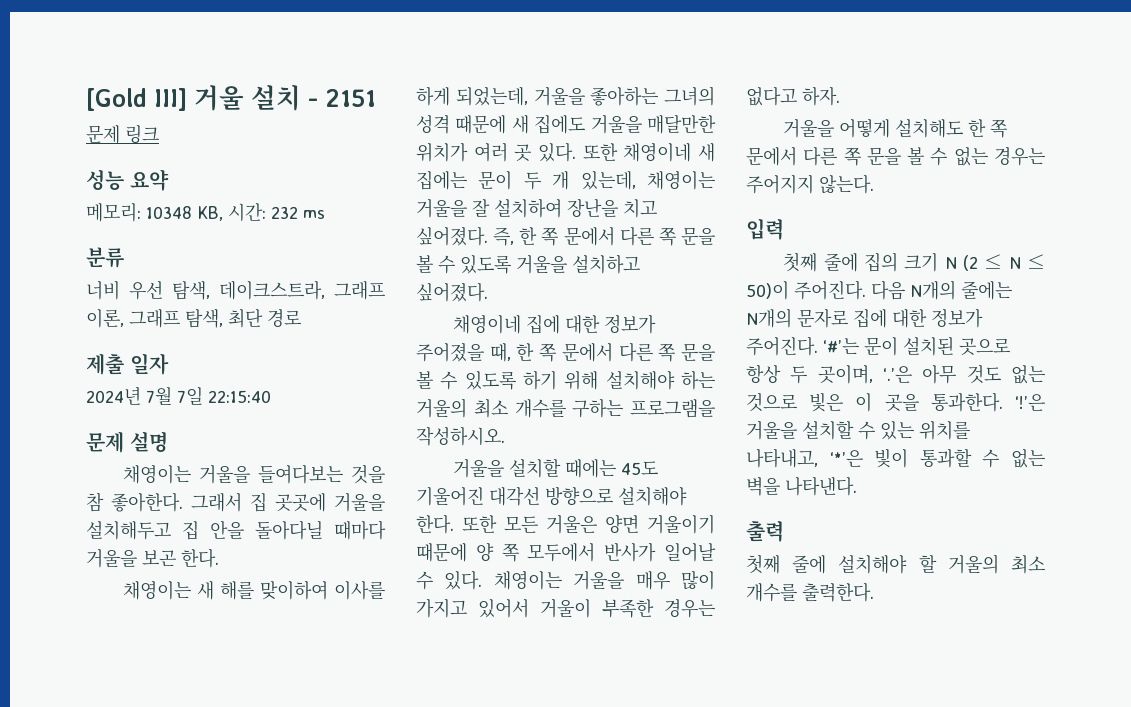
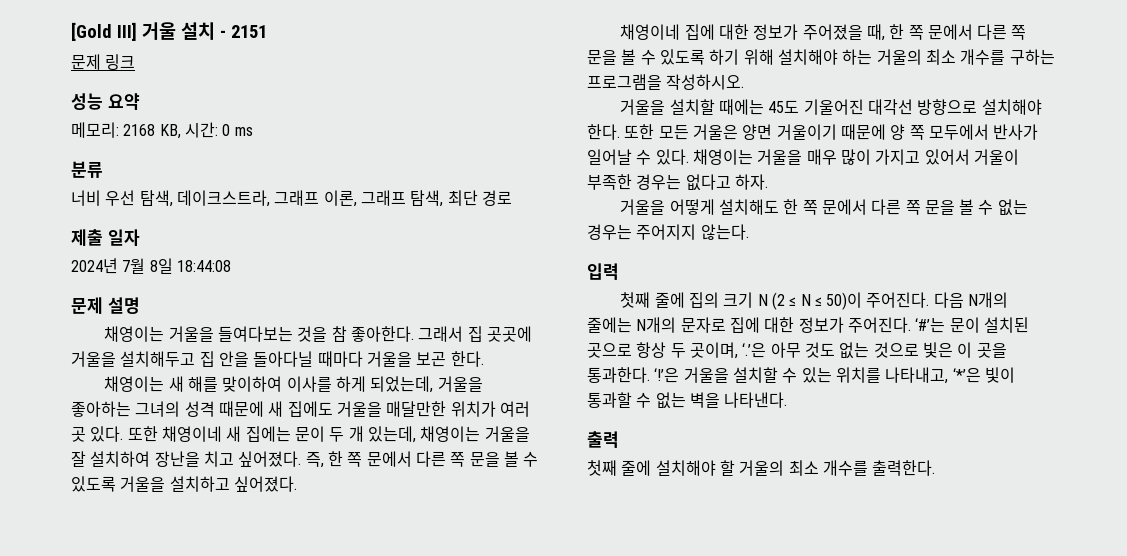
- 메모리: 10348 KB, 시간: 232 ms
+ 메모리: 2168 KB, 시간: 0 ms
- 2024년 7월 7일 22:15:40
+ 2024년 7월 8일 18:44:08

